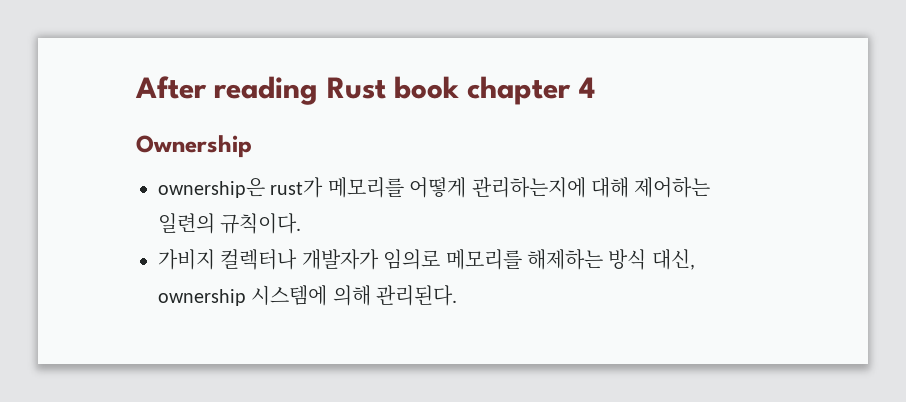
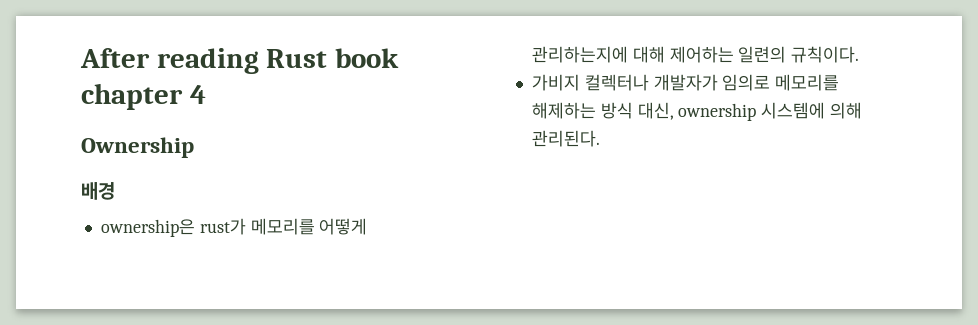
+ 배경

